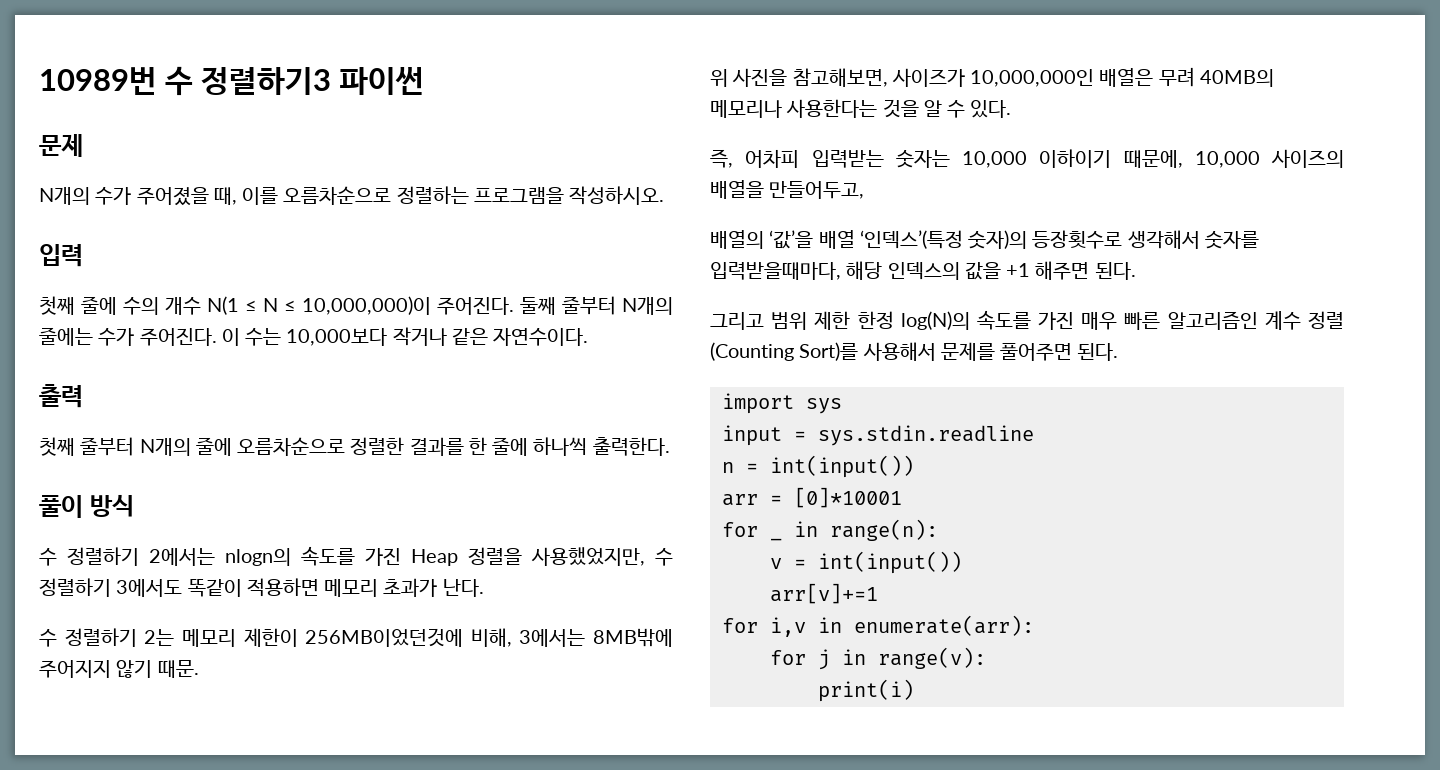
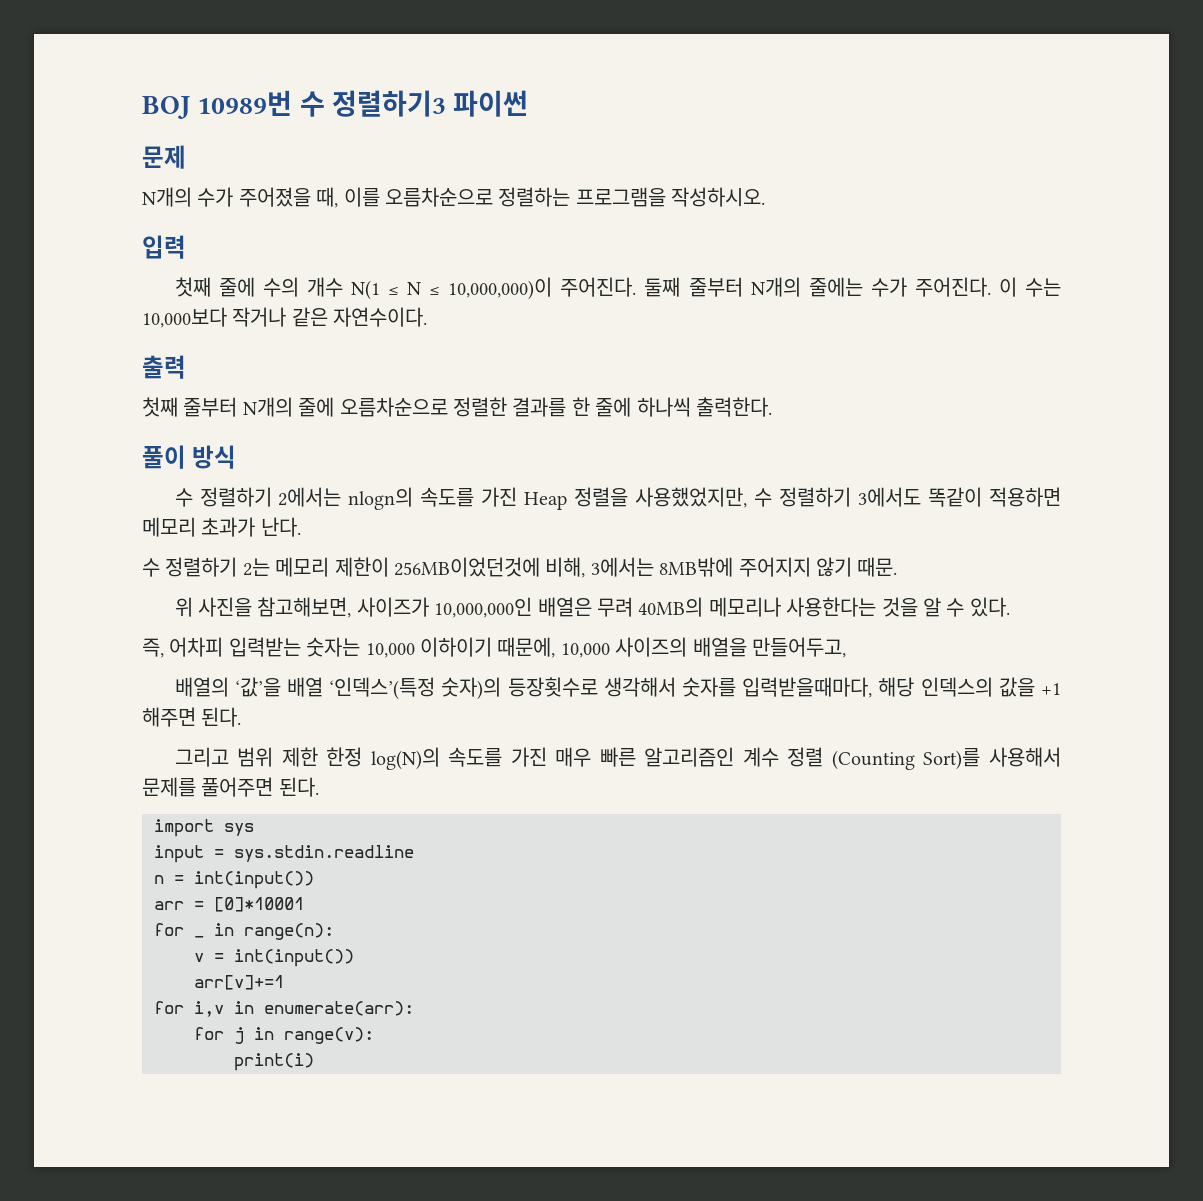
- 10989번 수 정렬하기3 파이썬
+ BOJ 10989번 수 정렬하기3 파이썬

